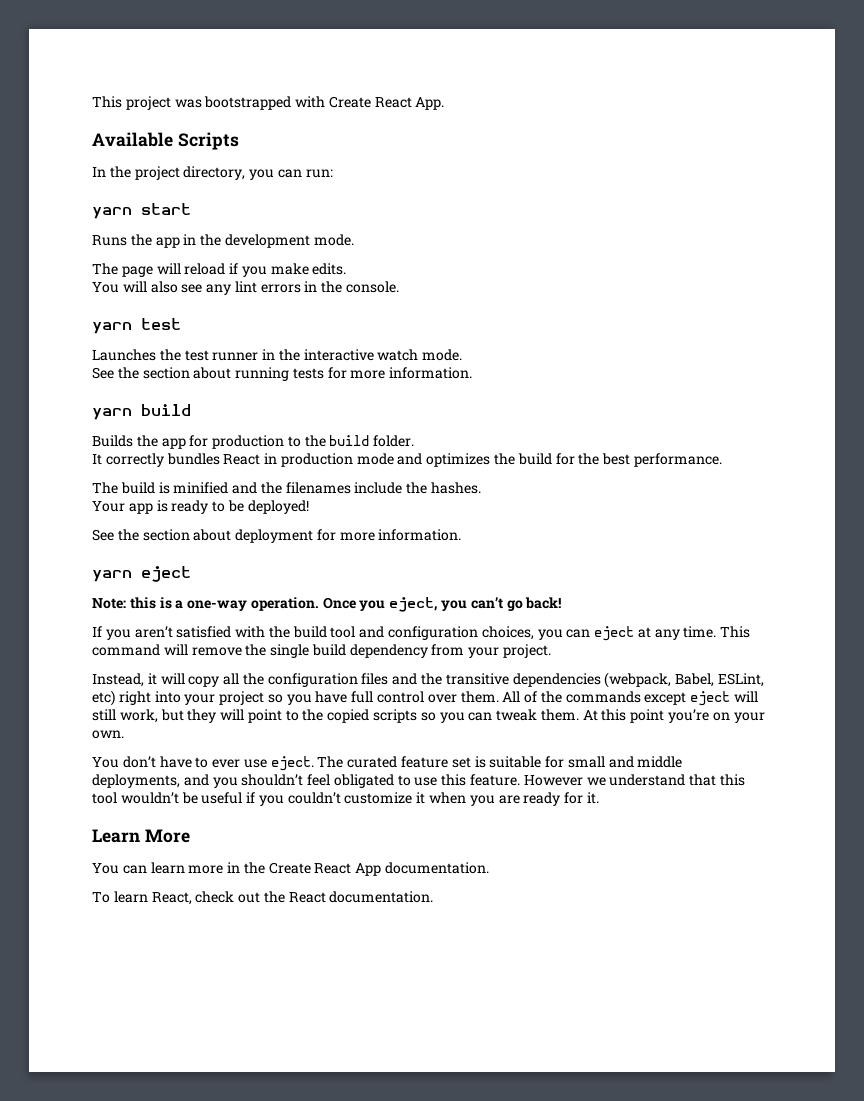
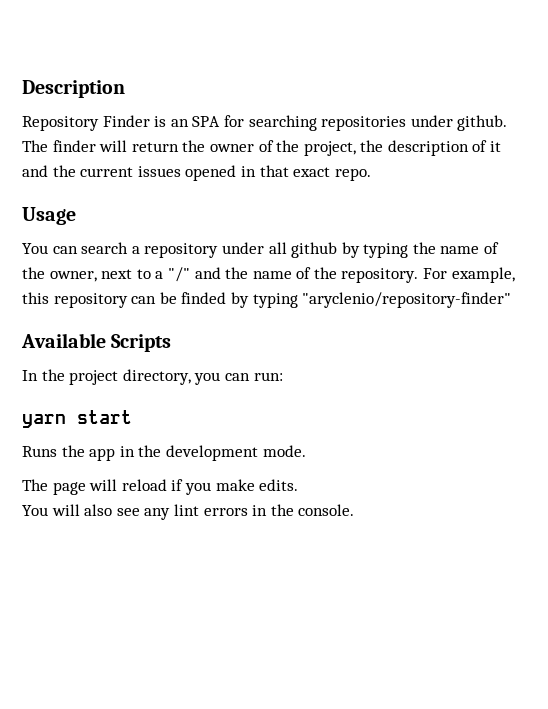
- This project was bootstrapped with Create React App.
+ Description
+ Repository Finder is an SPA for searching repositories under github. The finder will return the owner of the project, the description of it and the current issues opened in that exact repo.
+ Usage
+ You can search a repository under all github by typing the name of the owner, next to a "/" and the name of the repository. For example, this repository can be finded by typing "aryclenio/repository-finder"
- yarn test
- Launches the test runner in the interactive watch mode.
- See the section about running tests for more information.
- yarn build
- Builds the app for production to the build folder.
- It correctly bundles React in production mode and optimizes the build for the best performance.
- The build is minified and the filenames include the hashes.
- Your app is ready to be deployed!
- See the section about deployment for more information.
- yarn eject
- Note: this is a one-way operation. Once you eject, you can’t go back!
- If you aren’t satisfied with the build tool and configuration choices, you can eject at any time. This command will remove the single build dependency from your project.
- Instead, it will copy all the configuration files and the transitive dependencies (webpack, Babel, ESLint, etc) right into your project so you have full control over them. All of the commands except eject will still work, but they will point to the copied scripts so you can tweak them. At this point you’re on your own.
- You don’t have to ever use eject. The curated feature set is suitable for small and middle deployments, and you shouldn’t feel obligated to use this feature. However we understand that this tool wouldn’t be useful if you couldn’t customize it when you are ready for it.
- Learn More
- You can learn more in the Create React App documentation.
- To learn React, check out the React documentation.

